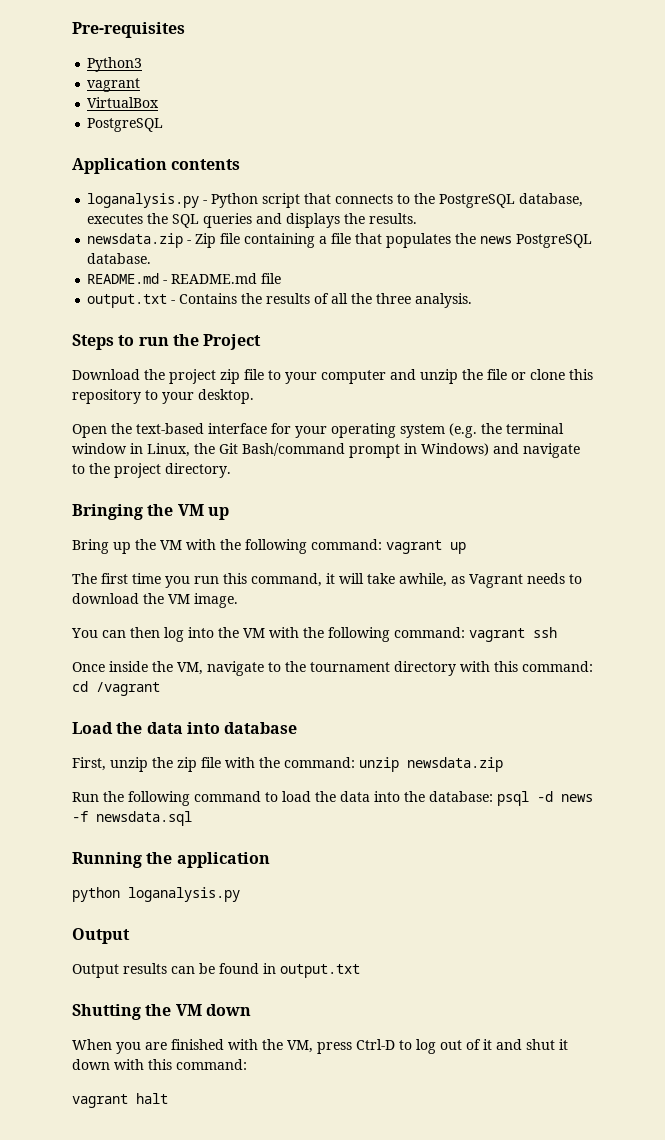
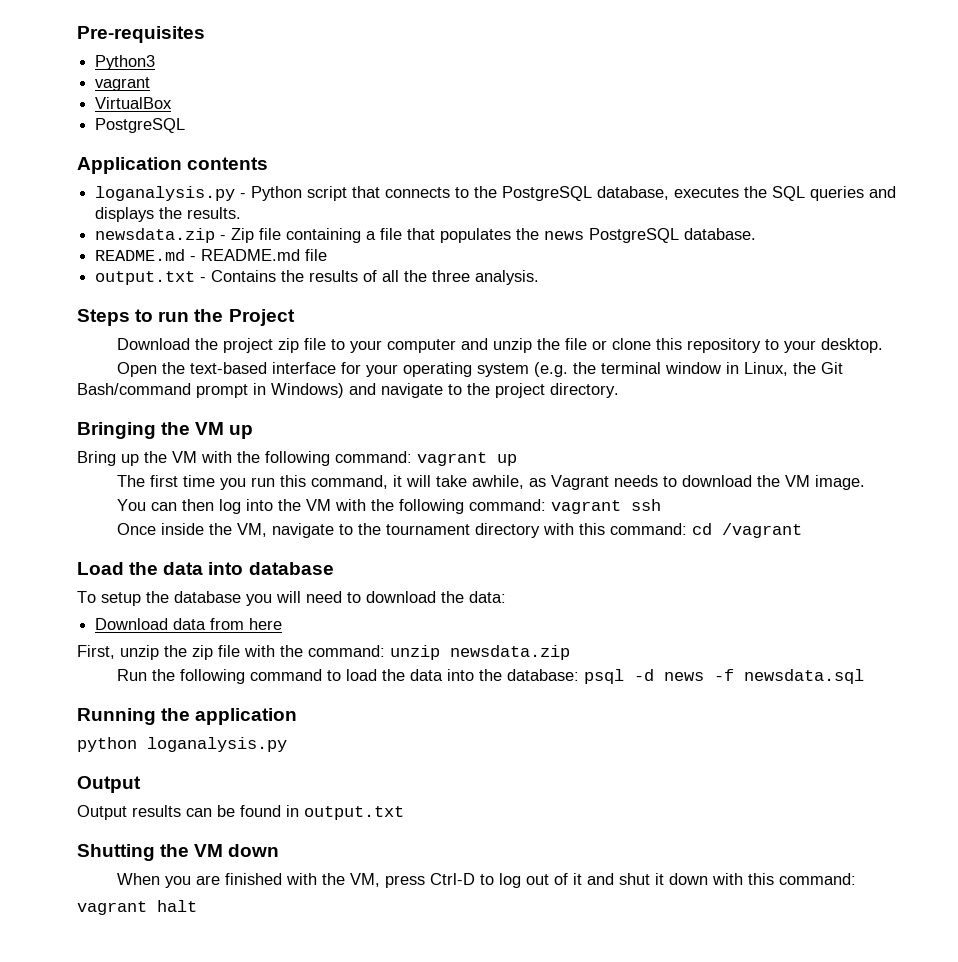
+ To setup the database you will need to download the data:
+ Download data from here

